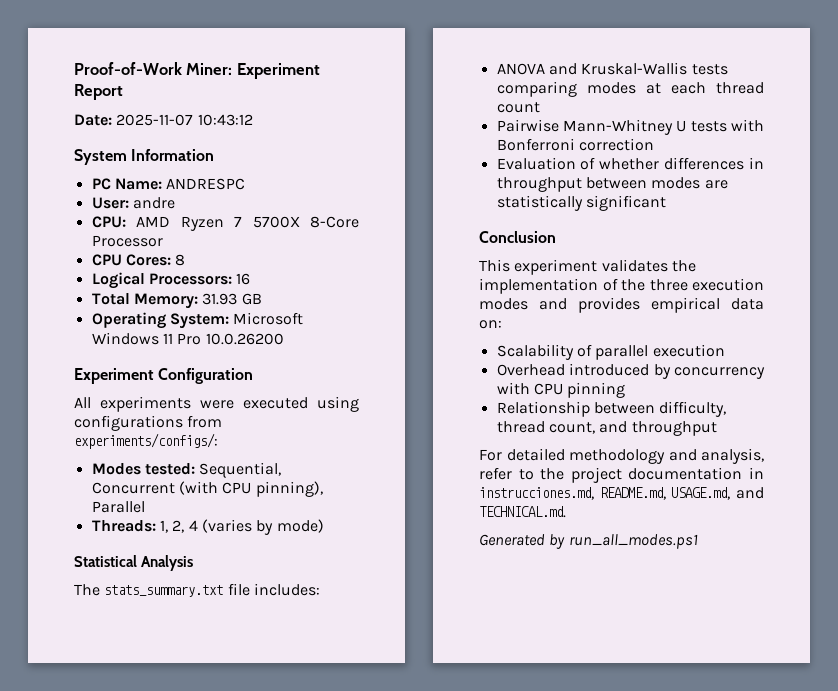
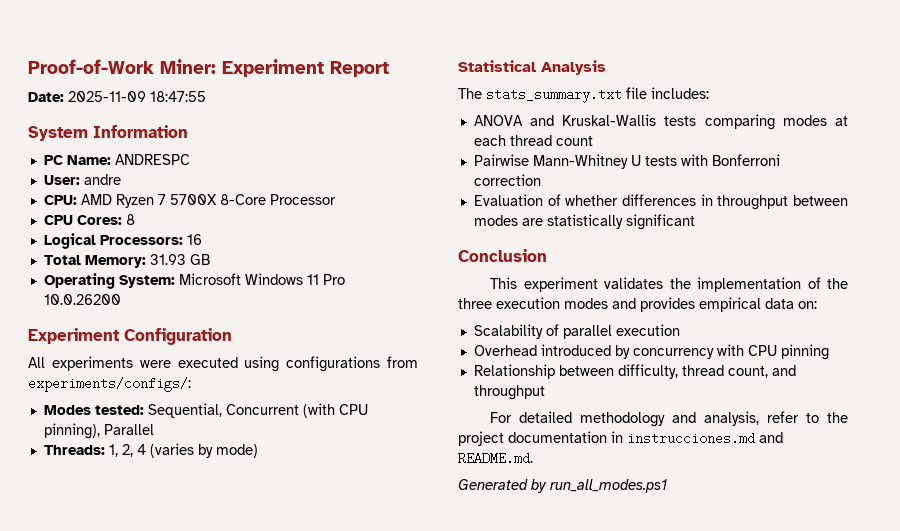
- Date: 2025-11-07 10:43:12
+ Date: 2025-11-09 18:47:55
- For detailed methodology and analysis, refer to the project documentation in instrucciones.md, README.md, USAGE.md, and TECHNICAL.md.
+ For detailed methodology and analysis, refer to the project documentation in instrucciones.md and README.md.

